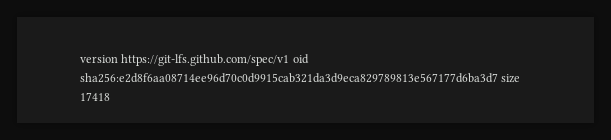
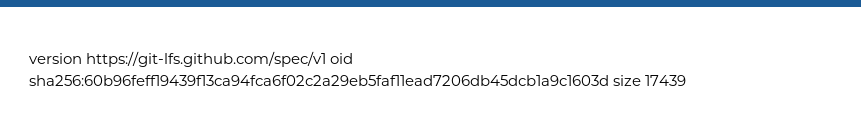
- version https://git-lfs.github.com/spec/v1 oid sha256:e2d8f6aa08714ee96d70c0d9915cab321da3d9eca829789813e567177d6ba3d7 size 17418
+ version https://git-lfs.github.com/spec/v1 oid sha256:60b96feff19439f13ca94fca6f02c2a29eb5faf11ead7206db45dcb1a9c1603d size 17439

